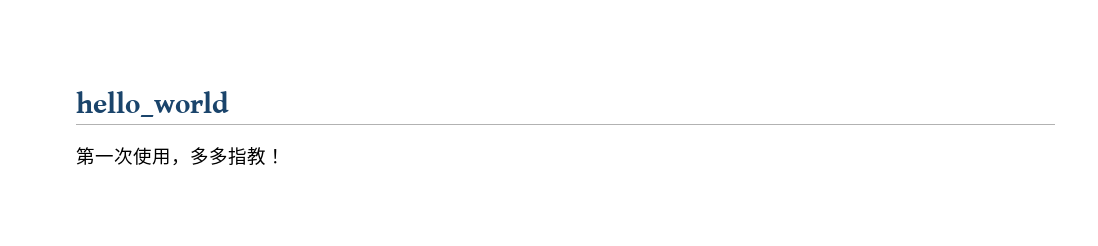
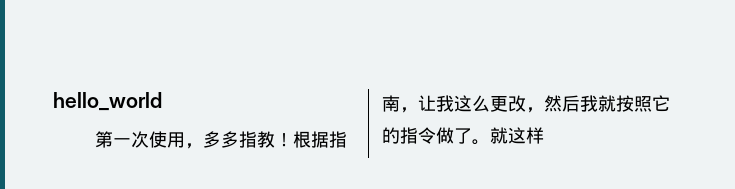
+ 根据指南，让我这么更改，然后我就按照它的指令做了。就这样

